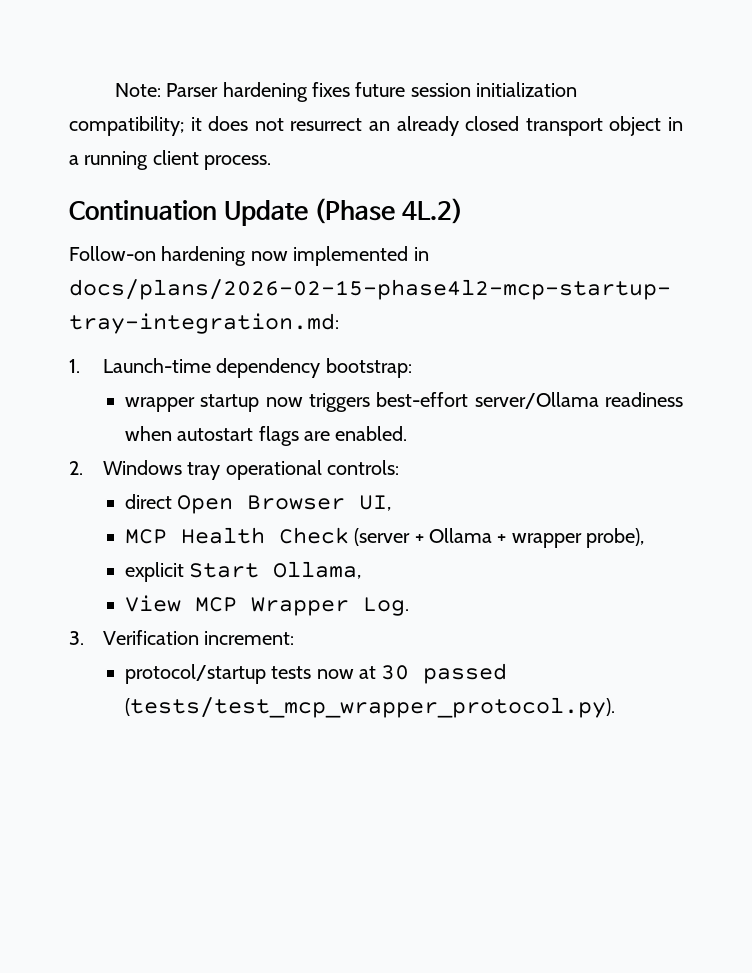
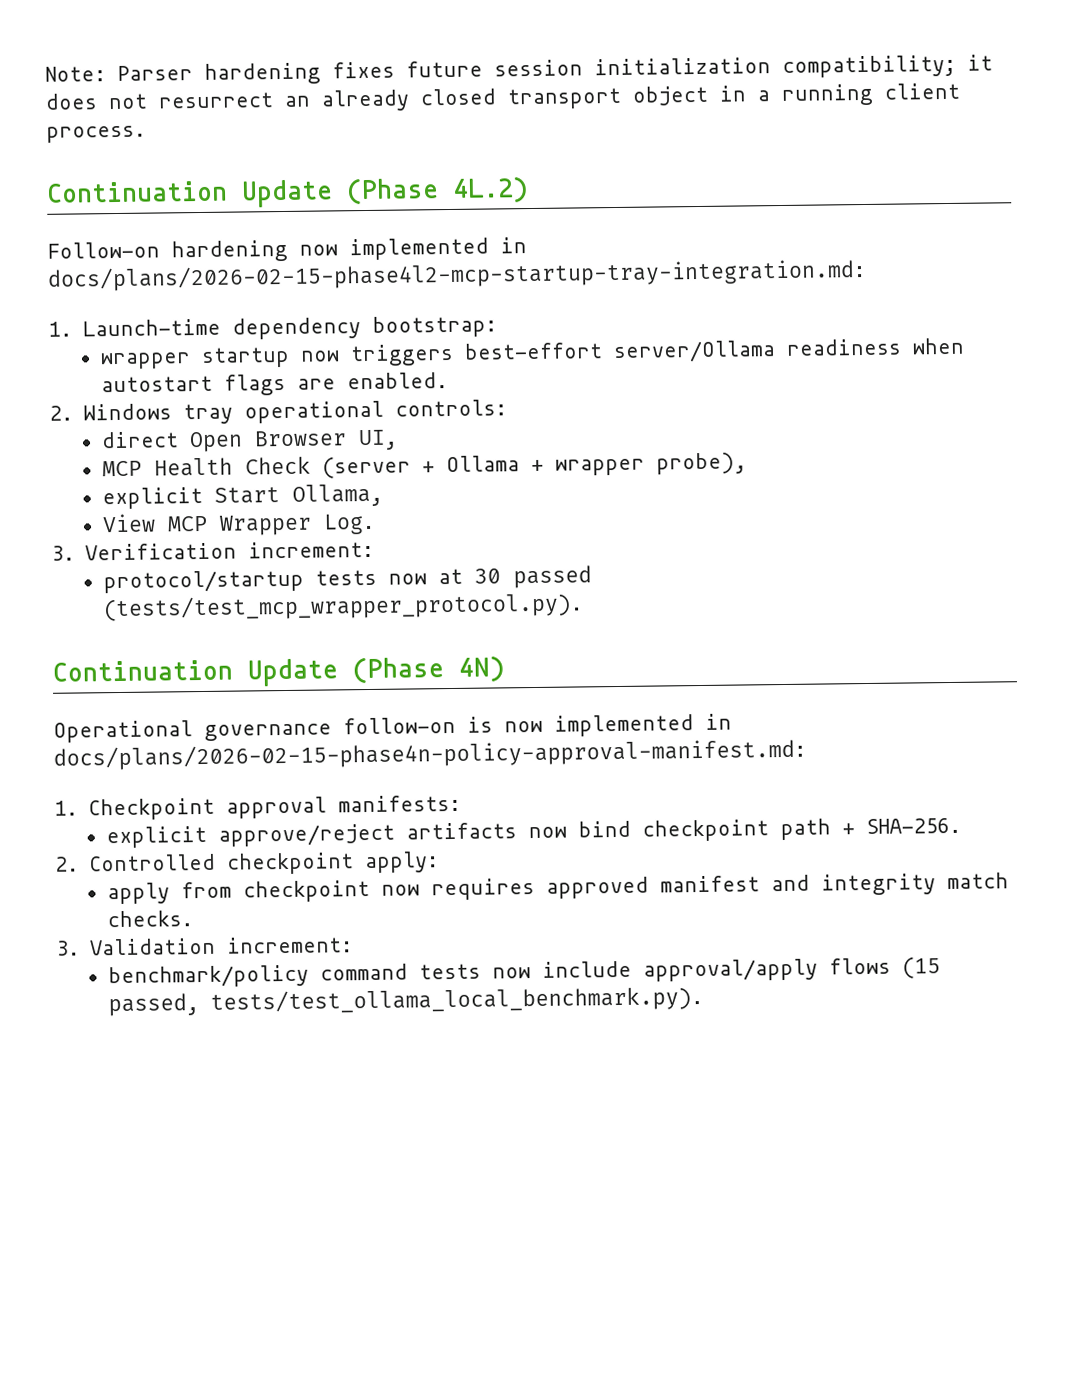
+ Continuation Update (Phase 4N)
+ Operational governance follow-on is now implemented in docs/plans/2026-02-15-phase4n-policy-approval-manifest.md:
+ 1. Checkpoint approval manifests:
+ explicit approve/reject artifacts now bind checkpoint path + SHA-256.
+ 2. Controlled checkpoint apply:
+ apply from checkpoint now requires approved manifest and integrity match checks.
+ 3. Validation increment:
+ benchmark/policy command tests now include approval/apply flows (15 passed, tests/test_ollama_local_benchmark.py).

